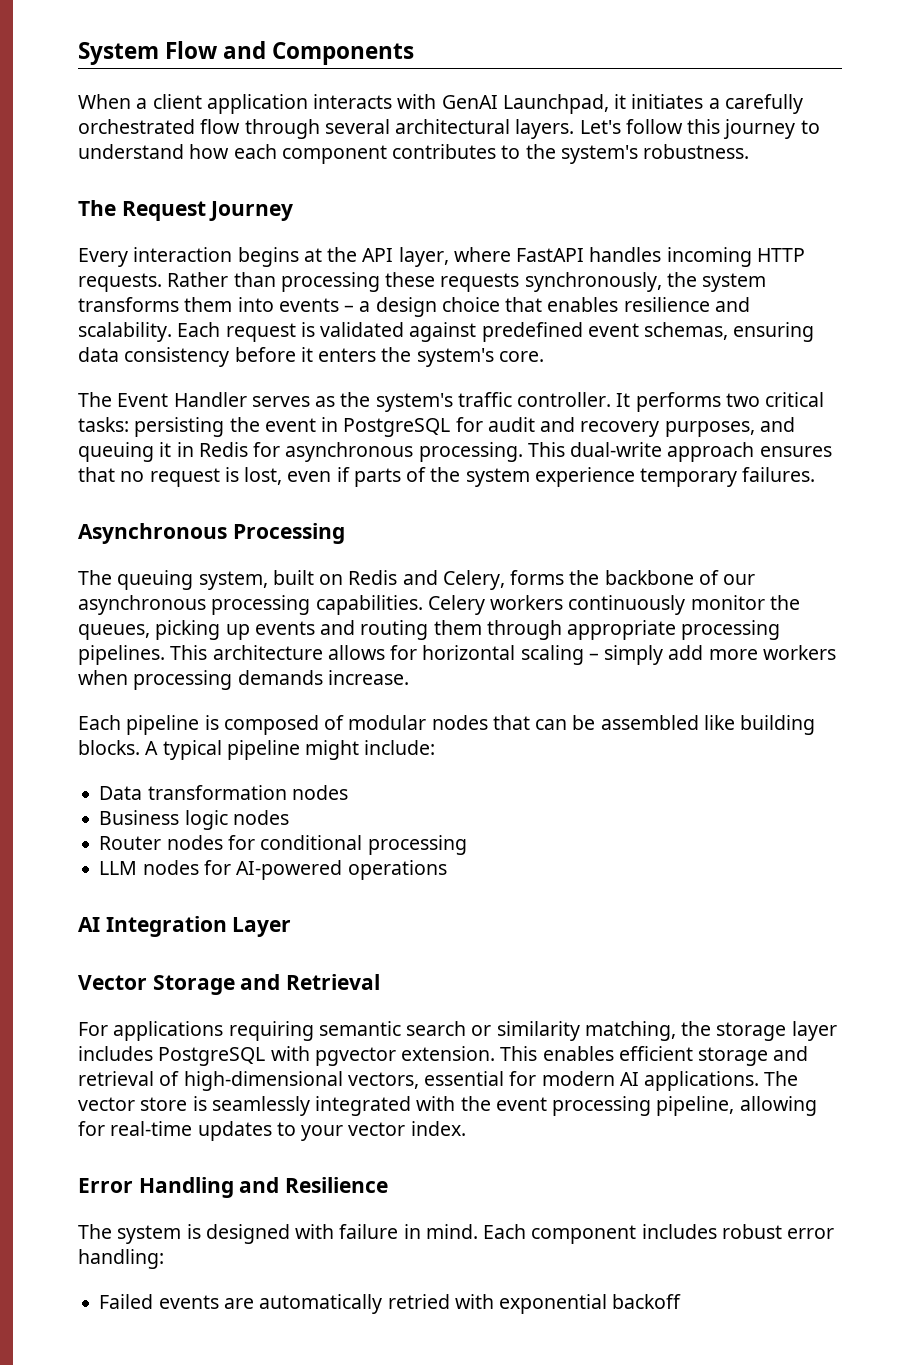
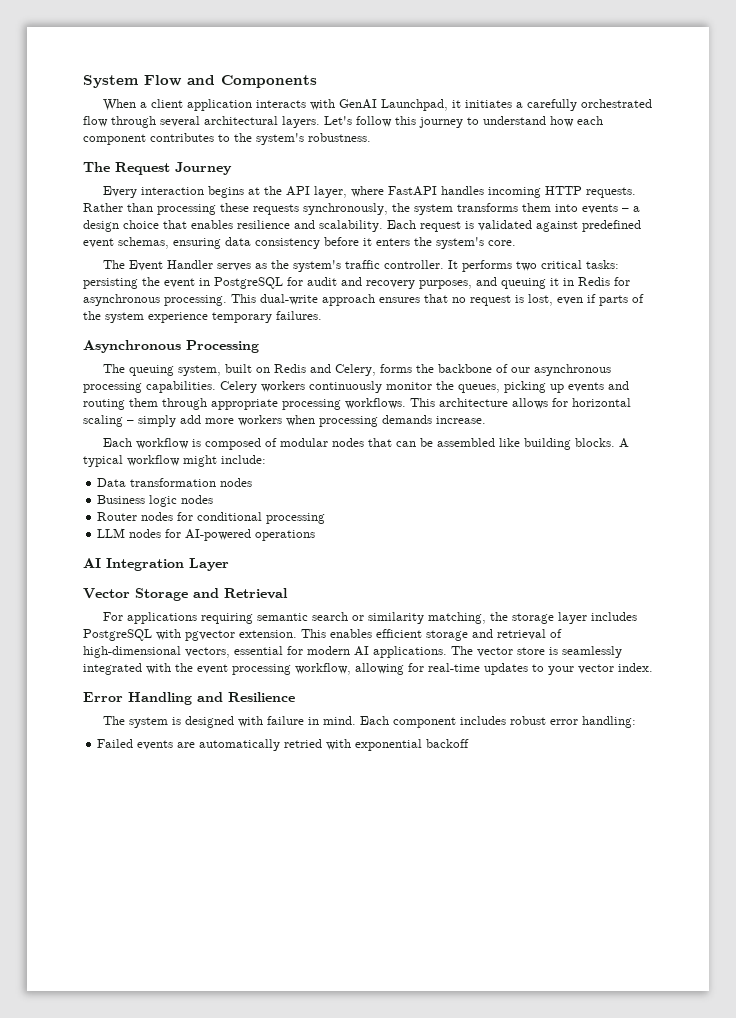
- Celery workers continuously monitor the queues, picking up events and routing them through appropriate processing pipelines.
+ Celery workers continuously monitor the queues, picking up events and routing them through appropriate processing workflows.
- Each pipeline is composed of modular nodes that can be assembled like building blocks.
+ Each workflow is composed of modular nodes that can be assembled like building blocks.
- A typical pipeline might include:
+ A typical workflow might include:
- The vector store is seamlessly integrated with the event processing pipeline, allowing for real-time updates to your vector index.
+ The vector store is seamlessly integrated with the event processing workflow, allowing for real-time updates to your vector index.

